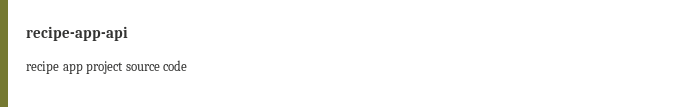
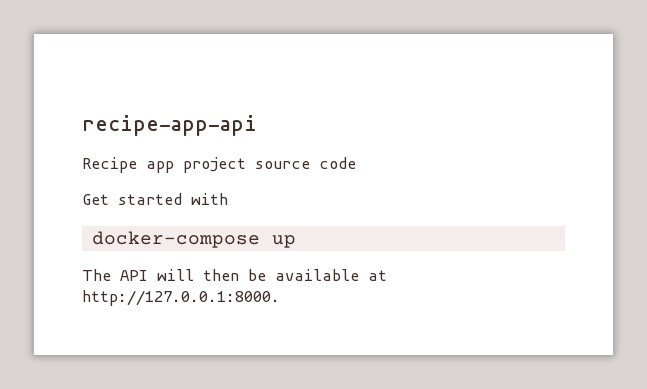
- recipe app project source code
+ Recipe app project source code
+ Get started with
+ docker-compose up
+ The API will then be available at http://127.0.0.1:8000.

